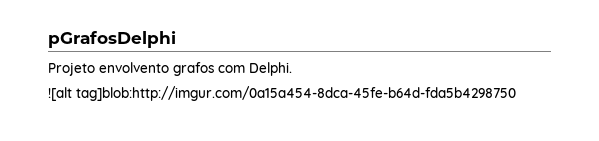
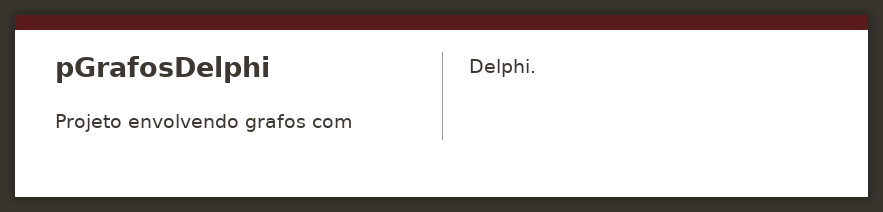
- Projeto envolvento grafos com Delphi.
+ Projeto envolvendo grafos com Delphi.
- ![alt tag]blob:http://imgur.com/0a15a454-8dca-45fe-b64d-fda5b4298750

